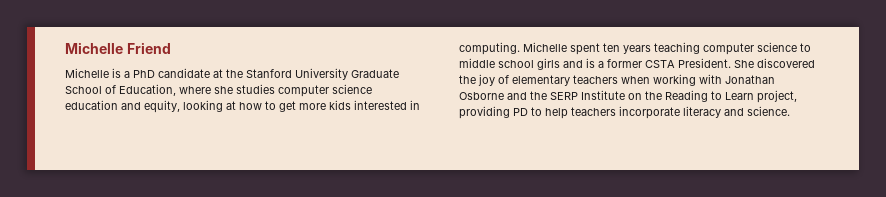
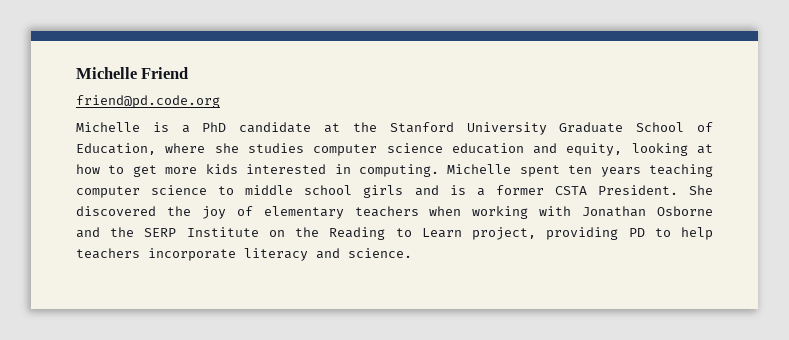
+ friend@pd.code.org

